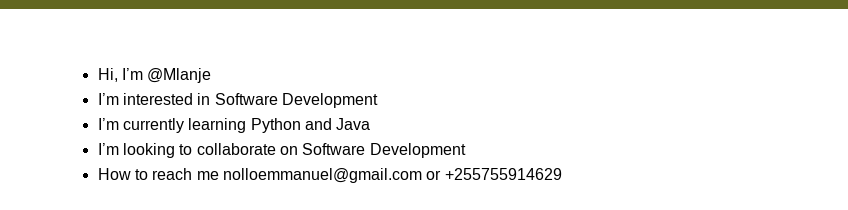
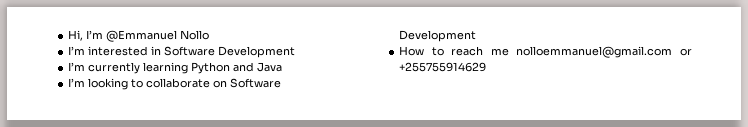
- Hi, I’m @Mlanje
+ Hi, I’m @Emmanuel Nollo

